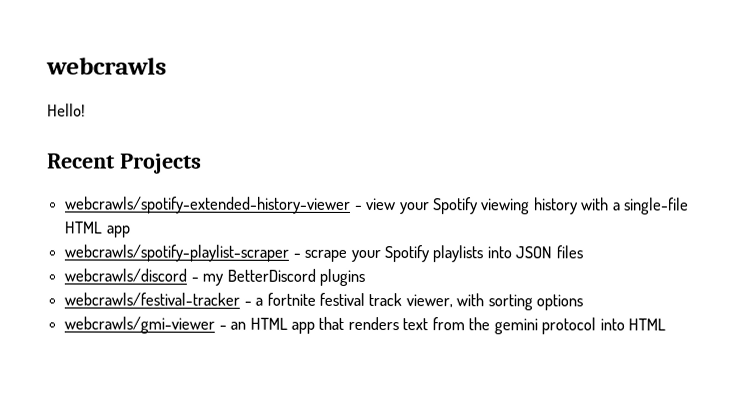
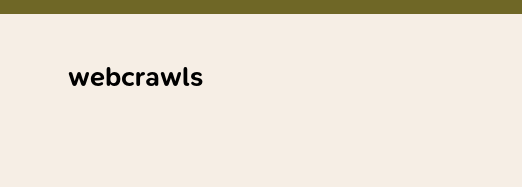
- Hello!
- Recent Projects
- webcrawls/spotify-extended-history-viewer - view your Spotify viewing history with a single-file HTML app
- webcrawls/spotify-playlist-scraper - scrape your Spotify playlists into JSON files
- webcrawls/discord - my BetterDiscord plugins
- webcrawls/festival-tracker - a fortnite festival track viewer, with sorting options
- webcrawls/gmi-viewer - an HTML app that renders text from the gemini protocol into HTML

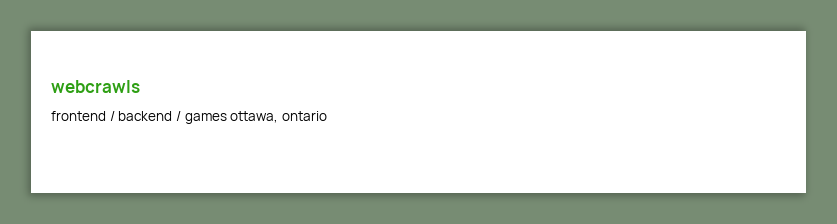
+ frontend / backend / games ottawa, ontario

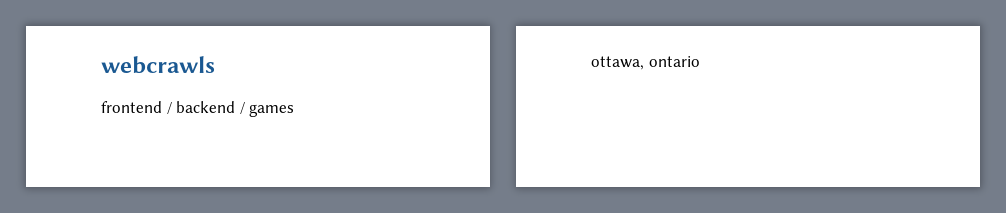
- frontend / backend / games ottawa, ontario
+ frontend / backend / games
+ ottawa, ontario

